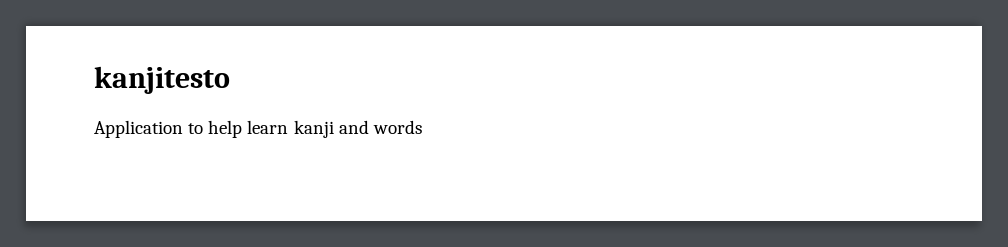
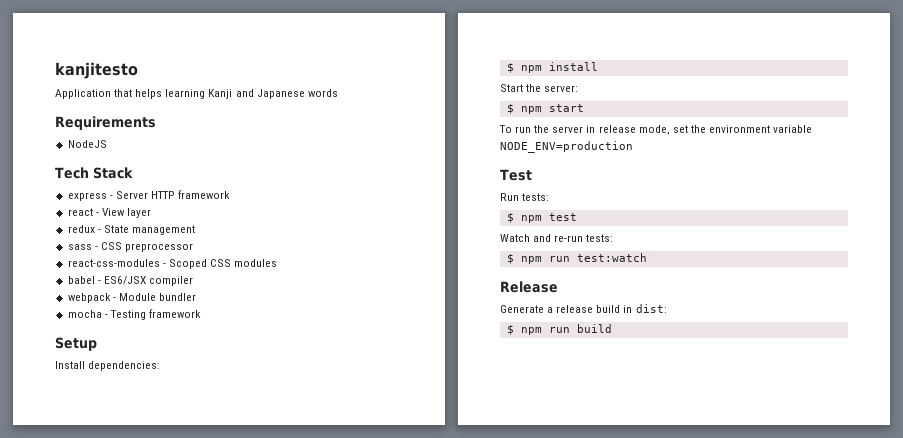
- Application to help learn kanji and words
+ Application that helps learning Kanji and Japanese words
+ Requirements
+ NodeJS
+ Tech Stack
+ express - Server HTTP framework
+ react - View layer
+ redux - State management
+ sass - CSS preprocessor
+ react-css-modules - Scoped CSS modules
+ babel - ES6/JSX compiler
+ webpack - Module bundler
+ mocha - Testing framework
+ Setup
+ Install dependencies:
+ $ npm install
+ Start the server:
+ $ npm start
+ To run the server in release mode, set the environment variable NODE_ENV=production
+ Test
+ Run tests:
+ $ npm test
+ Watch and re-run tests:
+ $ npm run test:watch
+ Release
+ Generate a release build in dist:
+ $ npm run build

